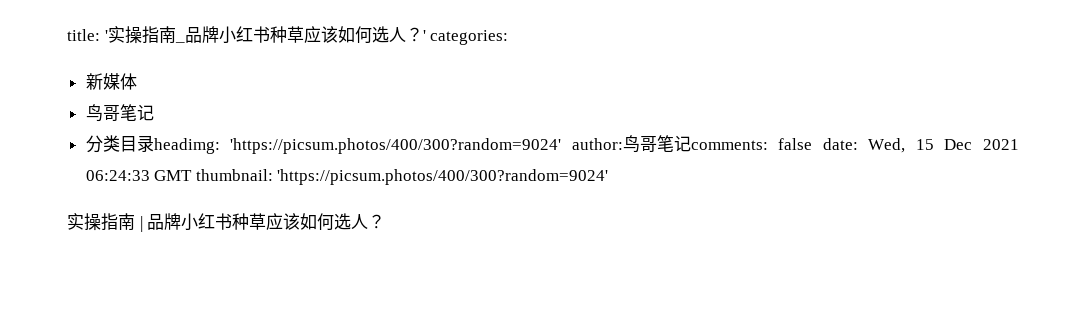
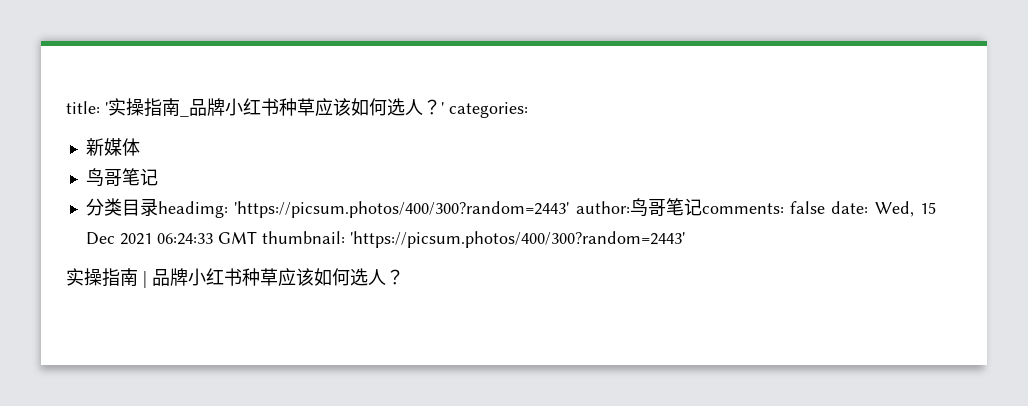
- 分类目录headimg: 'https://picsum.photos/400/300?random=9024' author:鸟哥笔记comments: false date: Wed, 15 Dec 2021 06:24:33 GMT thumbnail: 'https://picsum.photos/400/300?random=9024'
+ 分类目录headimg: 'https://picsum.photos/400/300?random=2443' author:鸟哥笔记comments: false date: Wed, 15 Dec 2021 06:24:33 GMT thumbnail: 'https://picsum.photos/400/300?random=2443'

